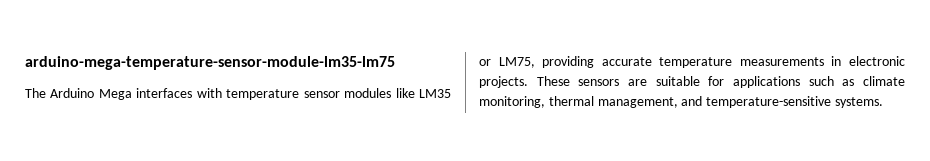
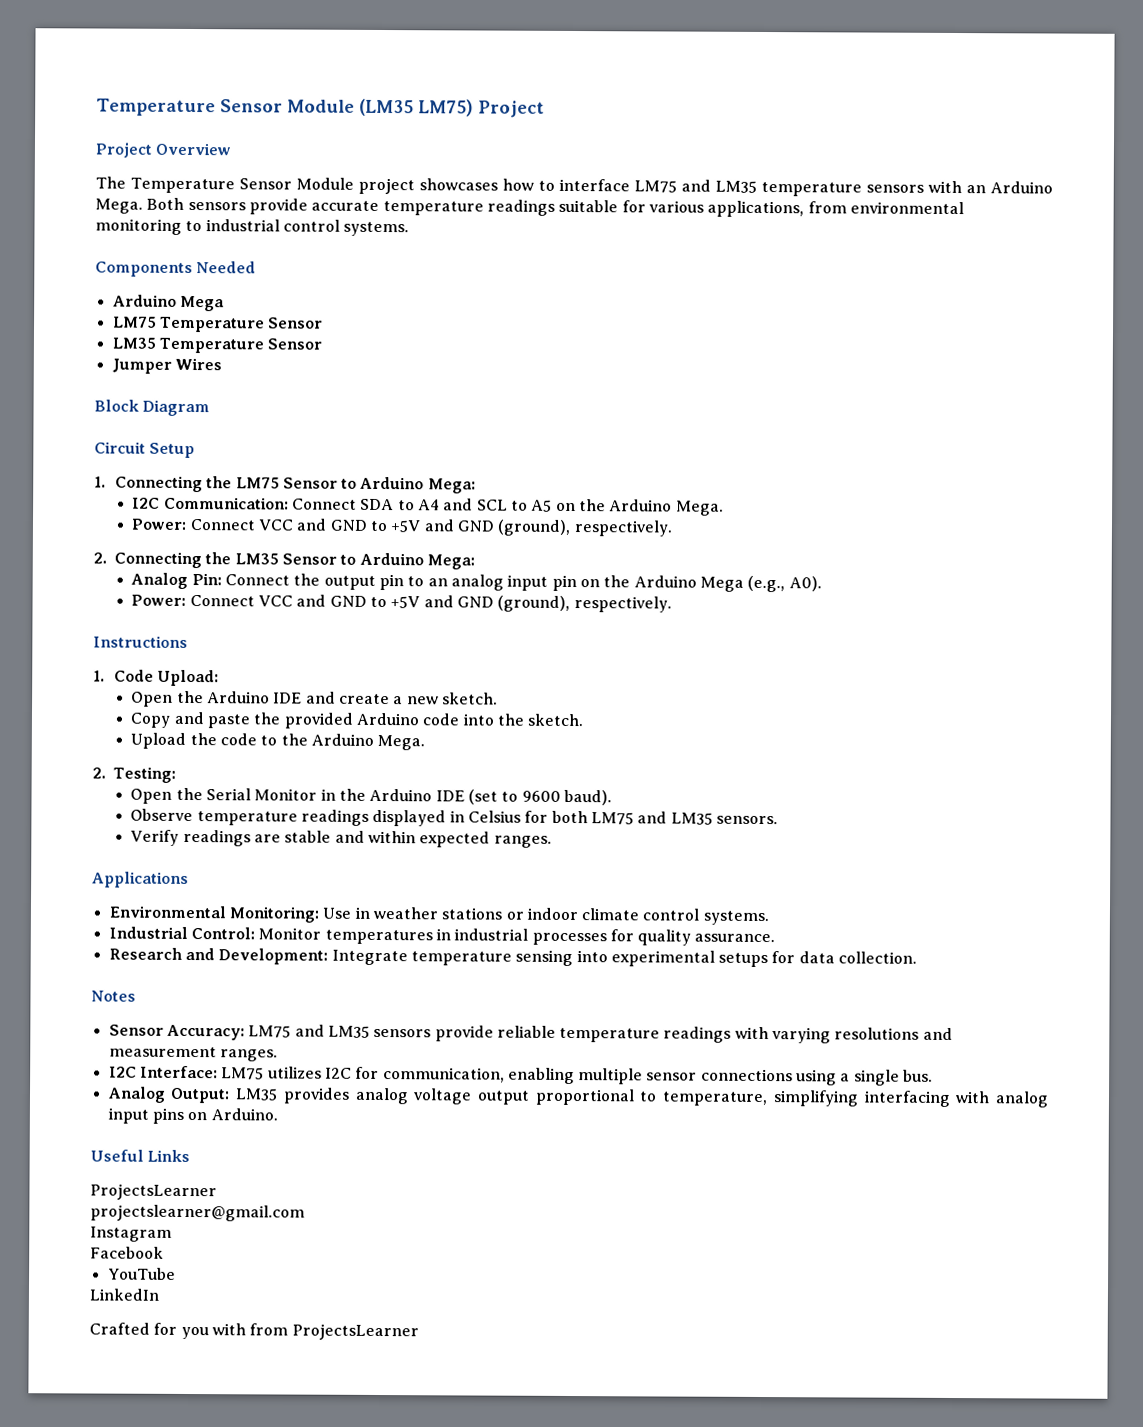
- arduino-mega-temperature-sensor-module-lm35-lm75
- The Arduino Mega interfaces with temperature sensor modules like LM35 or LM75, providing accurate temperature measurements in electronic projects. These sensors are suitable for applications such as climate monitoring, thermal management, and temperature-sensitive systems.
+ Temperature Sensor Module (LM35 LM75) Project
+ Project Overview
+ The Temperature Sensor Module project showcases how to interface LM75 and LM35 temperature sensors with an Arduino Mega. Both sensors provide accurate temperature readings suitable for various applications, from environmental monitoring to industrial control systems.
+ Components Needed
+ Arduino Mega
+ LM75 Temperature Sensor
+ LM35 Temperature Sensor
+ Jumper Wires
+ Block Diagram
+ Circuit Setup
+ 1. Connecting the LM75 Sensor to Arduino Mega:
+ I2C Communication: Connect SDA to A4 and SCL to A5 on the Arduino Mega.
+ Power: Connect VCC and GND to +5V and GND (ground), respectively.
+ 2. Connecting the LM35 Sensor to Arduino Mega:
+ Analog Pin: Connect the output pin to an analog input pin on the Arduino Mega (e.g., A0).
+ Power: Connect VCC and GND to +5V and GND (ground), respectively.
+ Instructions
+ 1. Code Upload:
+ Open the Arduino IDE and create a new sketch.
+ Copy and paste the provided Arduino code into the sketch.
+ Upload the code to the Arduino Mega.
+ 2. Testing:
+ Open the Serial Monitor in the Arduino IDE (set to 9600 baud).
+ Observe temperature readings displayed in Celsius for both LM75 and LM35 sensors.
+ Verify readings are stable and within expected ranges.
+ Applications
+ Environmental Monitoring: Use in weather stations or indoor climate control systems.
+ Industrial Control: Monitor temperatures in industrial processes for quality assurance.
+ Research and Development: Integrate temperature sensing into experimental setups for data collection.
+ Notes
+ Sensor Accuracy: LM75 and LM35 sensors provide reliable temperature readings with varying resolutions and measurement ranges.
+ I2C Interface: LM75 utilizes I2C for communication, enabling multiple sensor connections using a single bus.
+ Analog Output: LM35 provides analog voltage output proportional to temperature, simplifying interfacing with analog input pins on Arduino.
+ Useful Links
+ ProjectsLearner
+ projectslearner@gmail.com
+ Instagram
+ Facebook
+ YouTube
+ LinkedIn
+ Crafted for you with from ProjectsLearner

